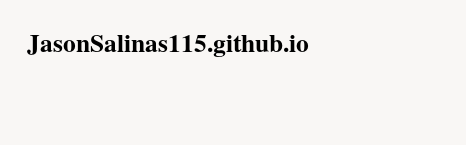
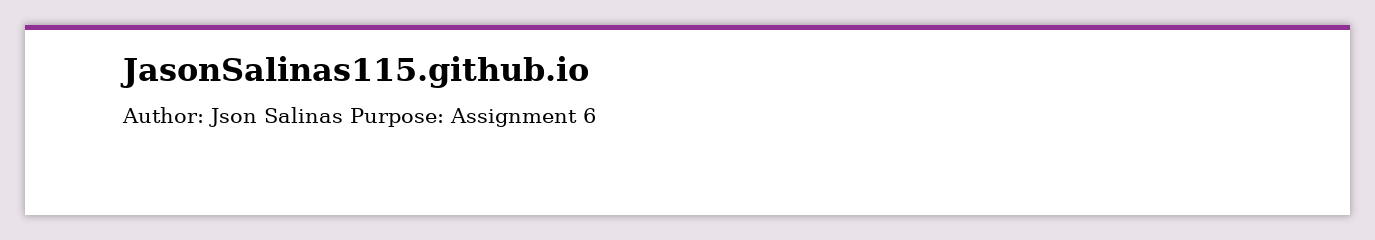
+ Author: Json Salinas Purpose: Assignment 6

